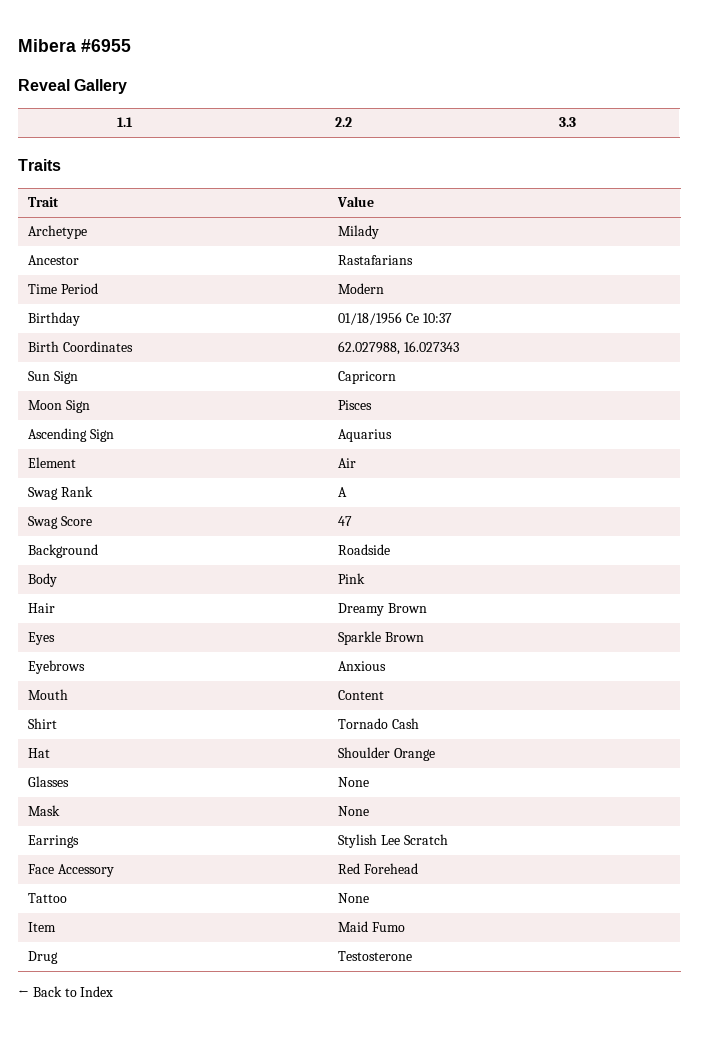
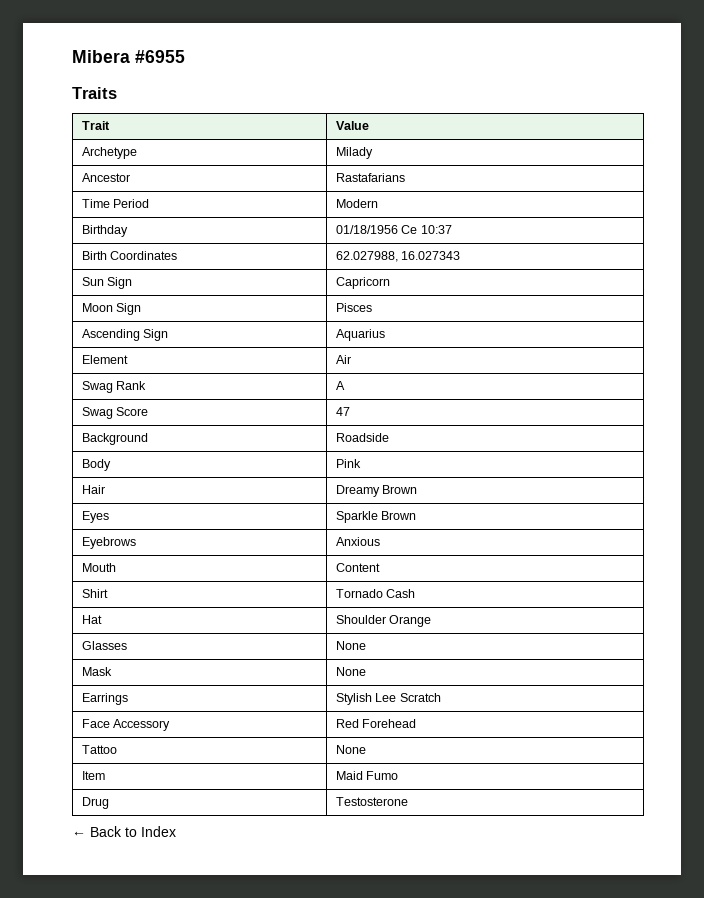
- Reveal Gallery
- 1.1 | 2.2 | 3.3

